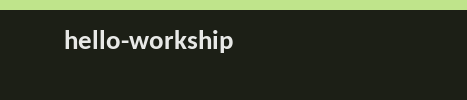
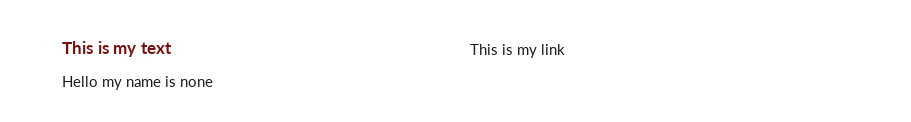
- hello-workship
+ This is my text
+ Hello my name is none
+ This is my link

